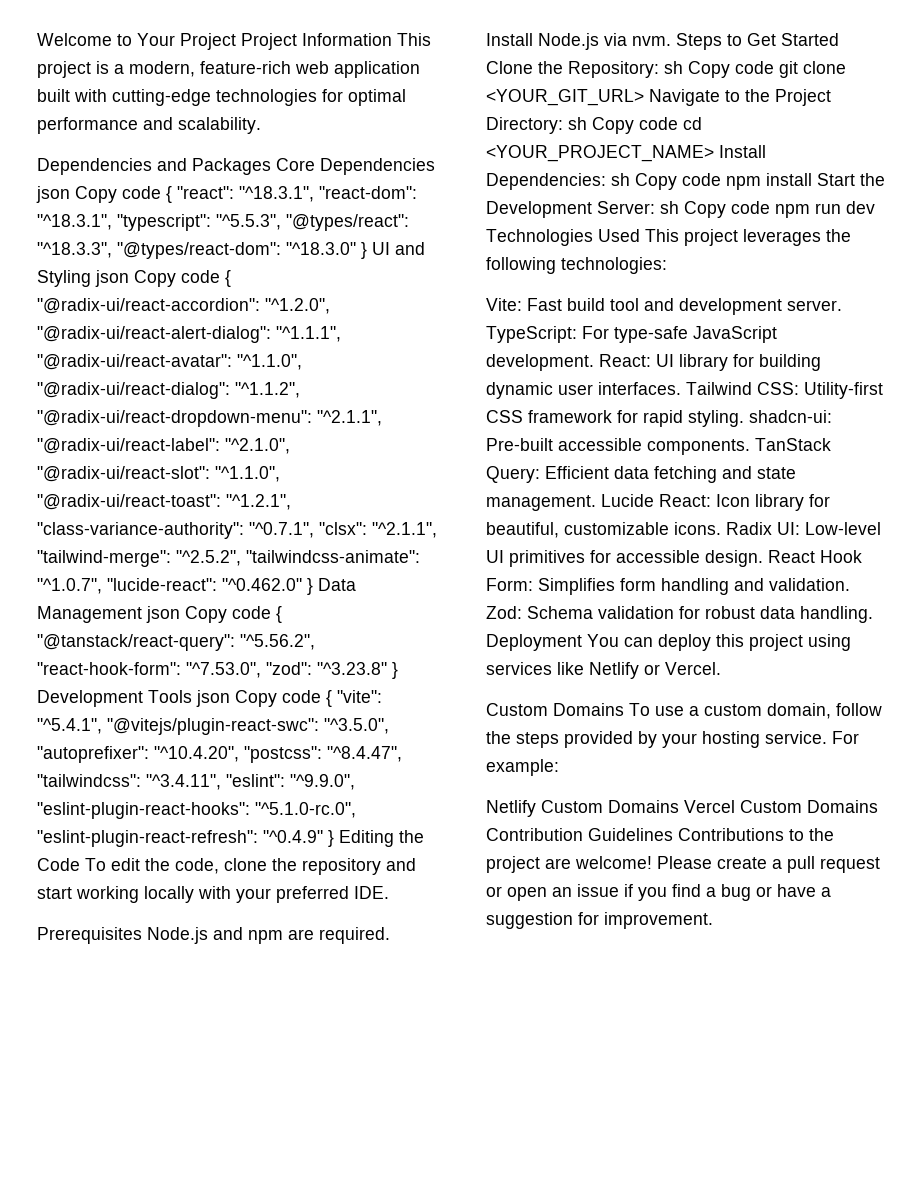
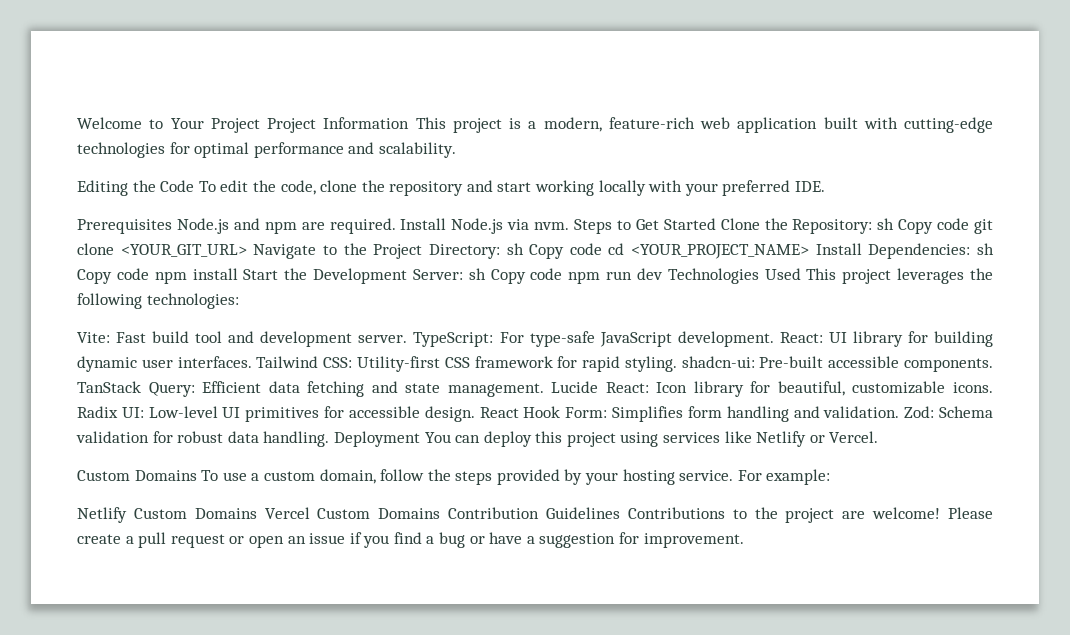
- Dependencies and Packages Core Dependencies json Copy code { "react": "^18.3.1", "react-dom": "^18.3.1", "typescript": "^5.5.3", "@types/react": "^18.3.3", "@types/react-dom": "^18.3.0" } UI and Styling json Copy code { "@radix-ui/react-accordion": "^1.2.0", "@radix-ui/react-alert-dialog": "^1.1.1", "@radix-ui/react-avatar": "^1.1.0", "@radix-ui/react-dialog": "^1.1.2", "@radix-ui/react-dropdown-menu": "^2.1.1", "@radix-ui/react-label": "^2.1.0", "@radix-ui/react-slot": "^1.1.0", "@radix-ui/react-toast": "^1.2.1", "class-variance-authority": "^0.7.1", "clsx": "^2.1.1", "tailwind-merge": "^2.5.2", "tailwindcss-animate": "^1.0.7", "lucide-react": "^0.462.0" } Data Management json Copy code { "@tanstack/react-query": "^5.56.2", "react-hook-form": "^7.53.0", "zod": "^3.23.8" } Development Tools json Copy code { "vite": "^5.4.1", "@vitejs/plugin-react-swc": "^3.5.0", "autoprefixer": "^10.4.20", "postcss": "^8.4.47", "tailwindcss": "^3.4.11", "eslint": "^9.9.0", "eslint-plugin-react-hooks": "^5.1.0-rc.0", "eslint-plugin-react-refresh": "^0.4.9" } Editing the Code To edit the code, clone the repository and start working locally with your preferred IDE.
+ Editing the Code To edit the code, clone the repository and start working locally with your preferred IDE.

